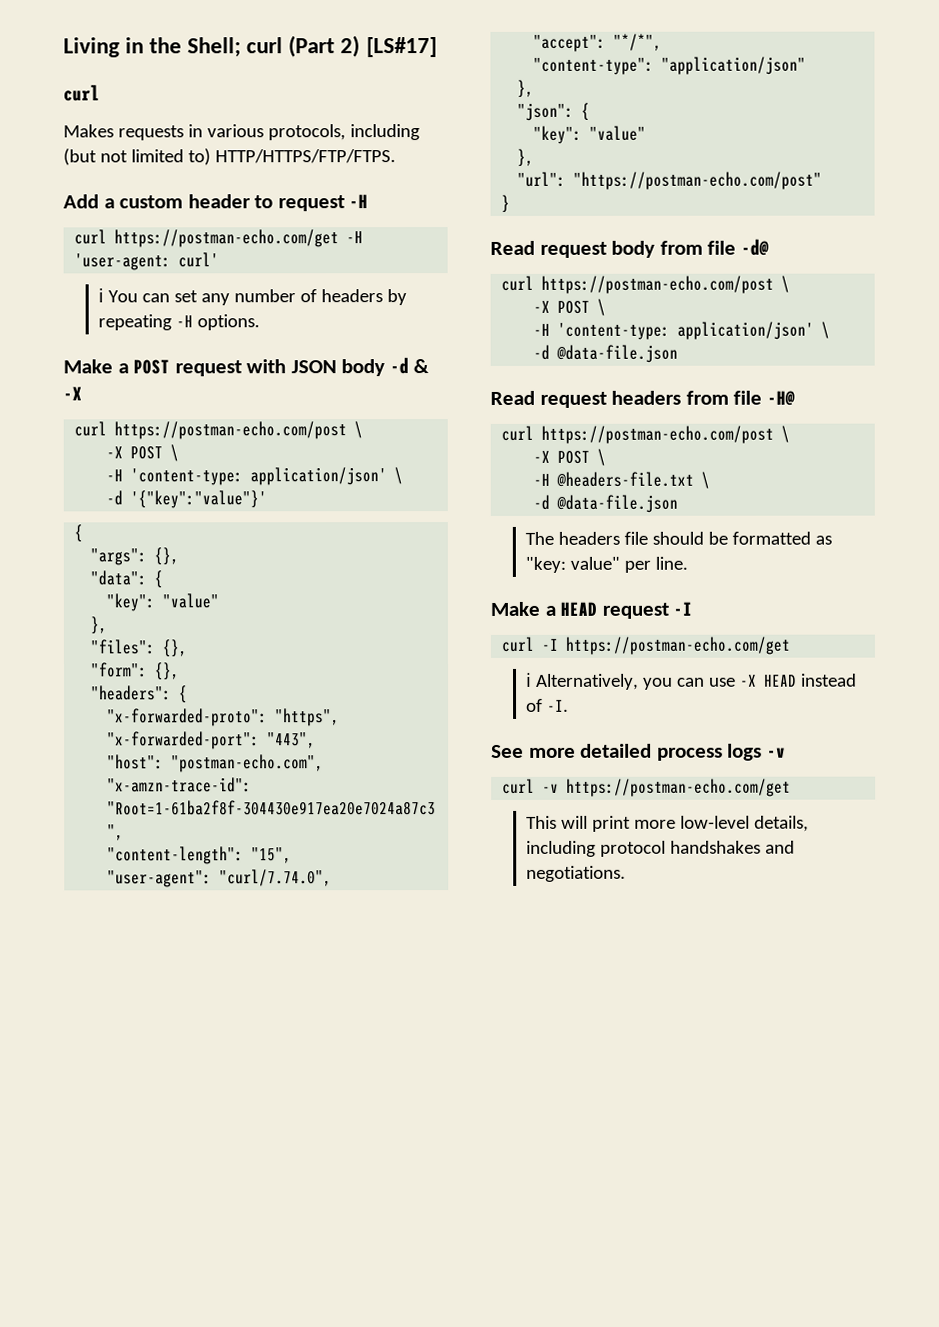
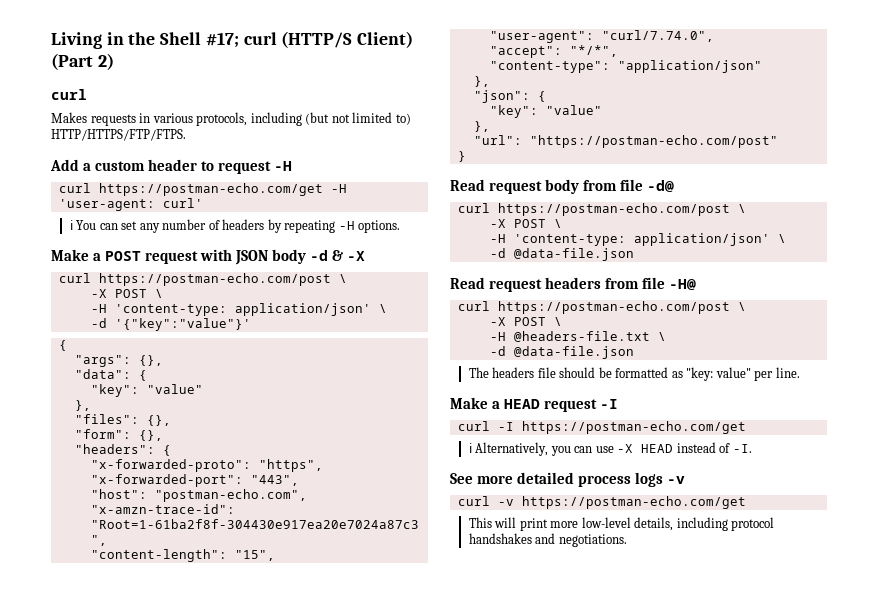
- Living in the Shell; curl (Part 2) [LS#17]
+ Living in the Shell #17; curl (HTTP/S Client) (Part 2)

